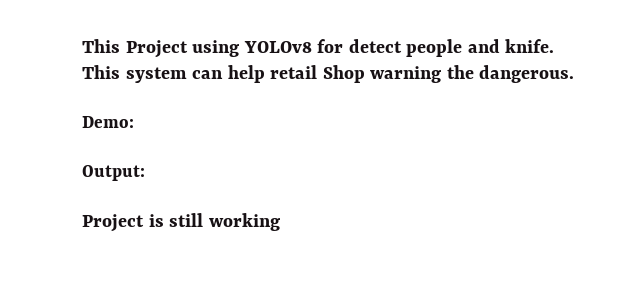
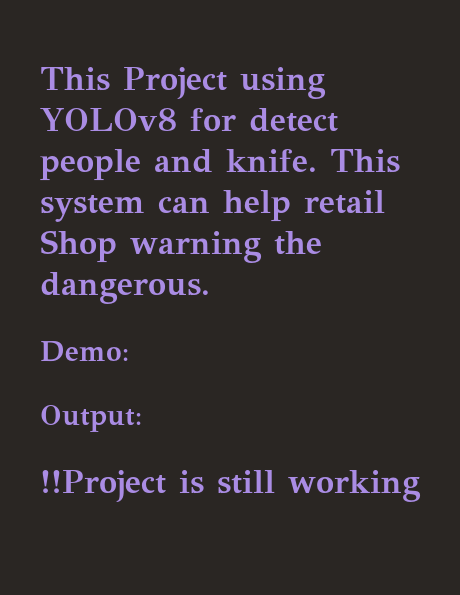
- Project is still working
+ !!Project is still working

